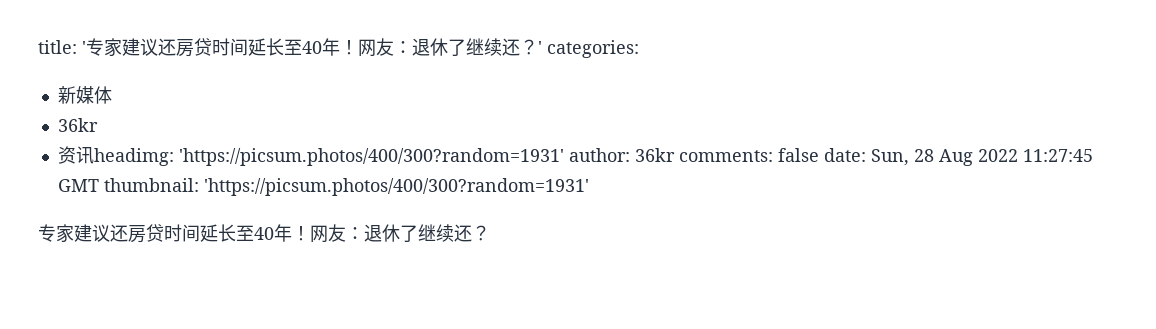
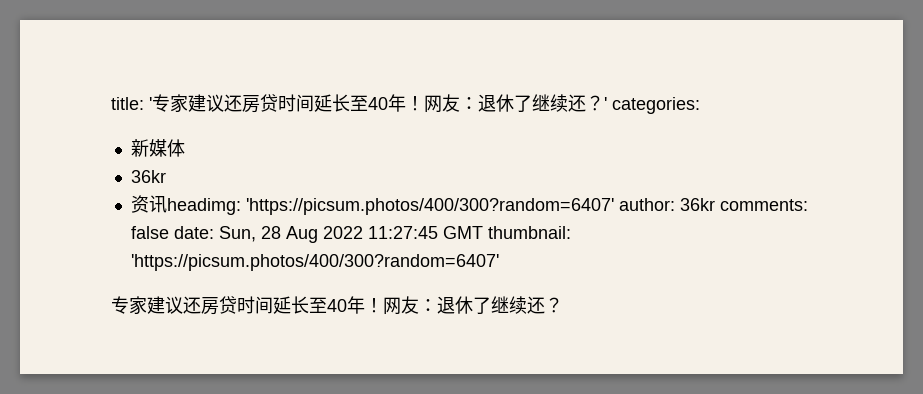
- 资讯headimg: 'https://picsum.photos/400/300?random=1931' author: 36kr comments: false date: Sun, 28 Aug 2022 11:27:45 GMT thumbnail: 'https://picsum.photos/400/300?random=1931'
+ 资讯headimg: 'https://picsum.photos/400/300?random=6407' author: 36kr comments: false date: Sun, 28 Aug 2022 11:27:45 GMT thumbnail: 'https://picsum.photos/400/300?random=6407'

